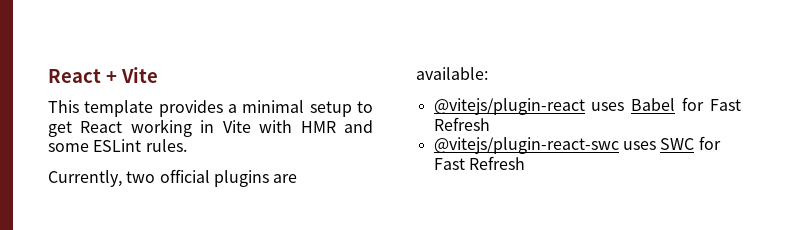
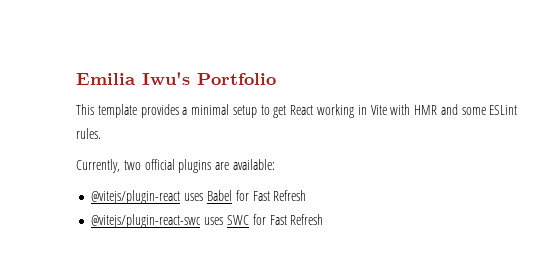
- React + Vite
+ Emilia Iwu's Portfolio

